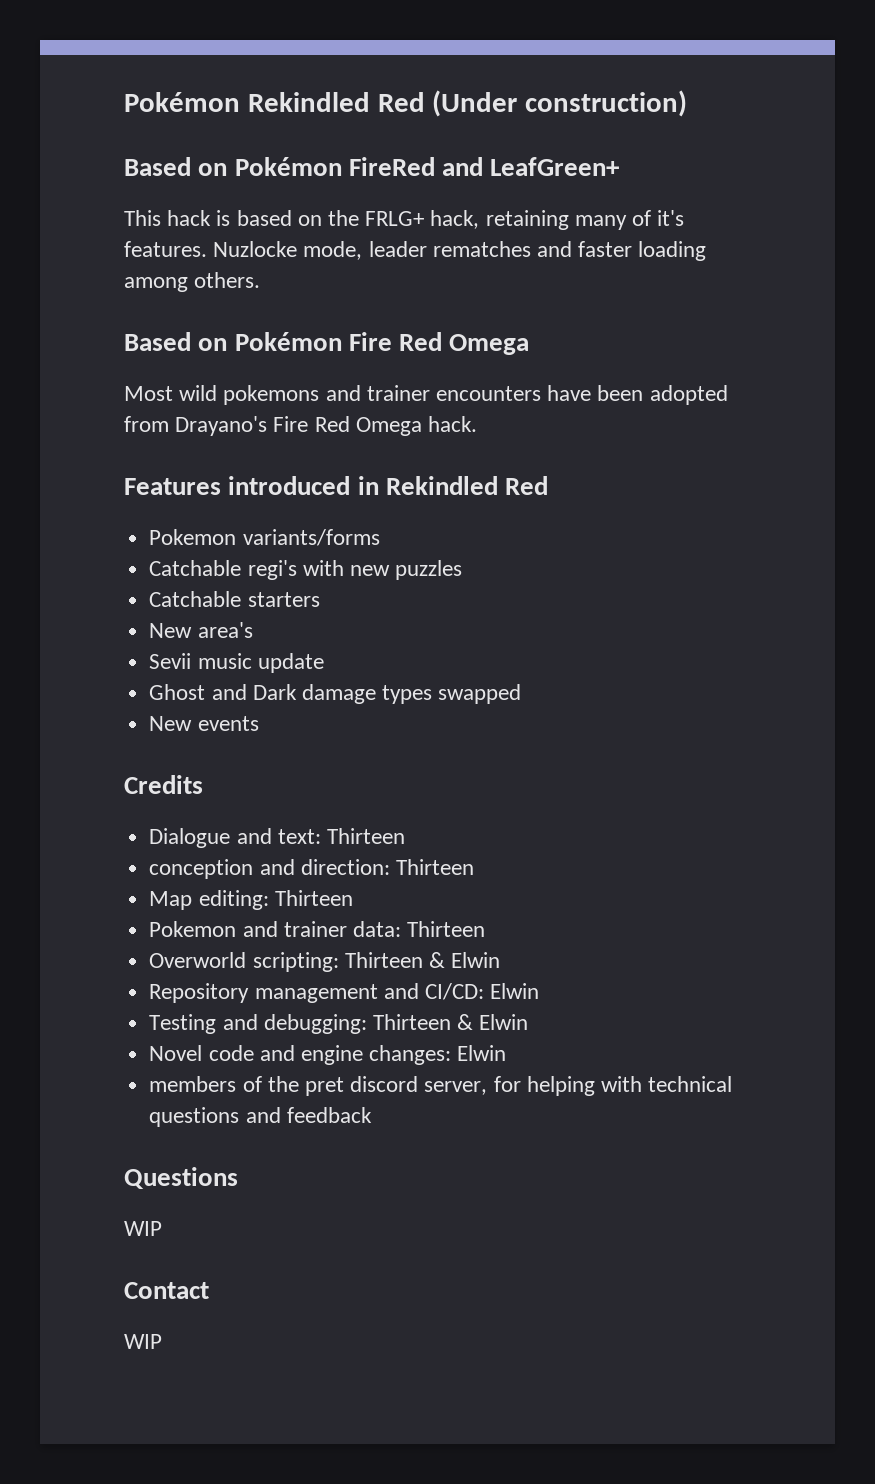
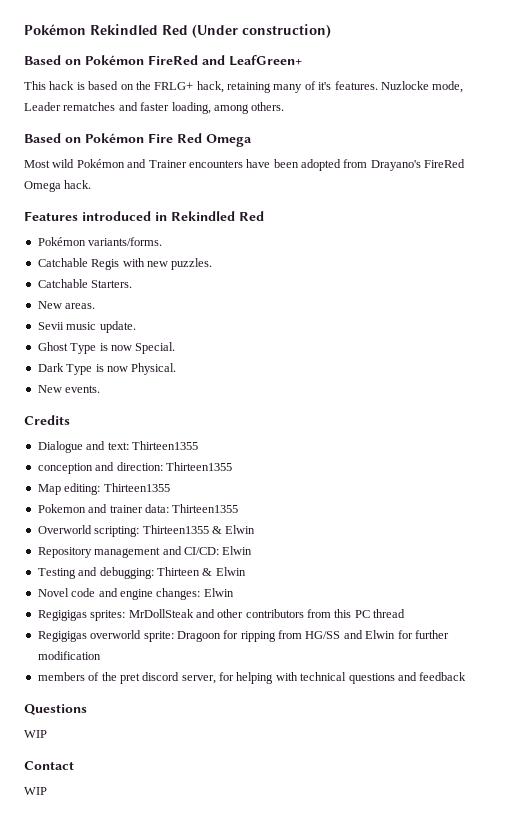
- Nuzlocke mode, leader rematches and faster loading among others.
+ Nuzlocke mode, Leader rematches and faster loading, among others.
- Most wild pokemons and trainer encounters have been adopted from Drayano's Fire Red Omega hack.
+ Most wild Pokémon and Trainer encounters have been adopted from Drayano's FireRed Omega hack.
- Pokemon variants/forms
- Catchable regi's with new puzzles
- Catchable starters
- New area's
+ Pokémon variants/forms.
+ Catchable Regis with new puzzles.
+ Catchable Starters.
+ New areas.
- Sevii music update
+ Sevii music update.
- Ghost and Dark damage types swapped
- New events
+ Ghost Type is now Special.
+ Dark Type is now Physical.
+ New events.
- Dialogue and text: Thirteen
+ Dialogue and text: Thirteen1355
- conception and direction: Thirteen
+ conception and direction: Thirteen1355
- Map editing: Thirteen
+ Map editing: Thirteen1355
- Pokemon and trainer data: Thirteen
+ Pokemon and trainer data: Thirteen1355
- Overworld scripting: Thirteen & Elwin
+ Overworld scripting: Thirteen1355 & Elwin
+ Regigigas sprites: MrDollSteak and other contributors from this PC thread
+ Regigigas overworld sprite: Dragoon for ripping from HG/SS and Elwin for further modification

